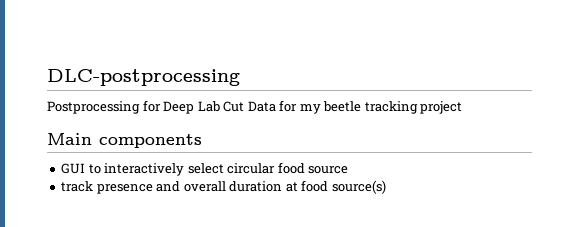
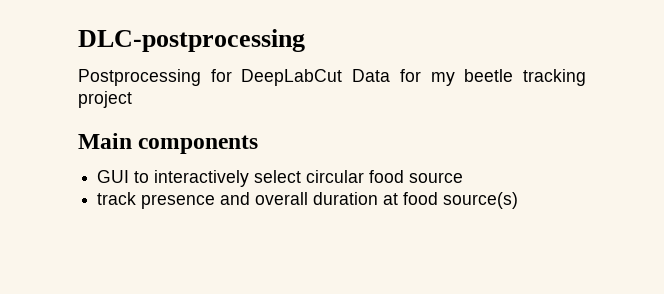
- Postprocessing for Deep Lab Cut Data for my beetle tracking project
+ Postprocessing for DeepLabCut Data for my beetle tracking project

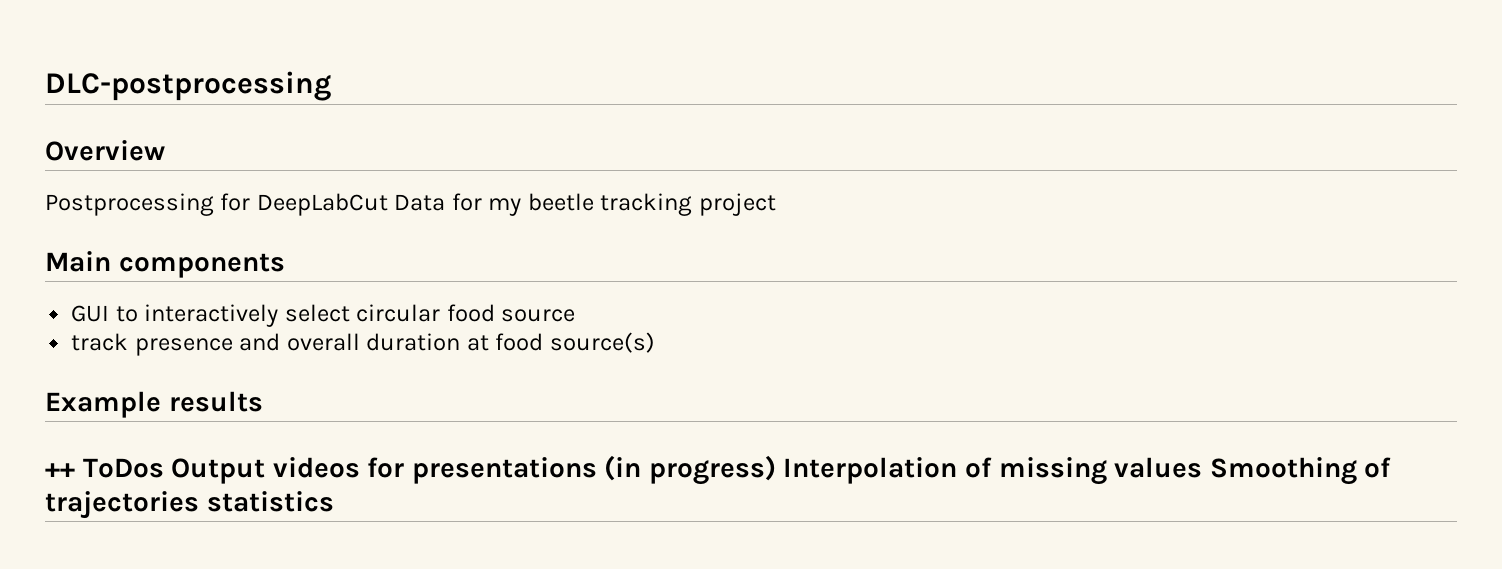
+ Overview
+ Example results
+ ++ ToDos Output videos for presentations (in progress) Interpolation of missing values Smoothing of trajectories statistics

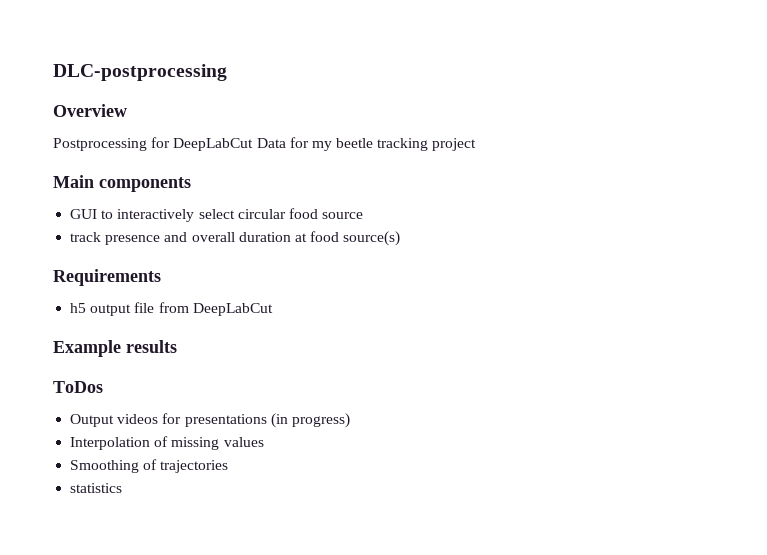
+ Requirements
+ h5 output file from DeepLabCut
- ++ ToDos Output videos for presentations (in progress) Interpolation of missing values Smoothing of trajectories statistics
+ ToDos
+ Output videos for presentations (in progress)
+ Interpolation of missing values
+ Smoothing of trajectories
+ statistics

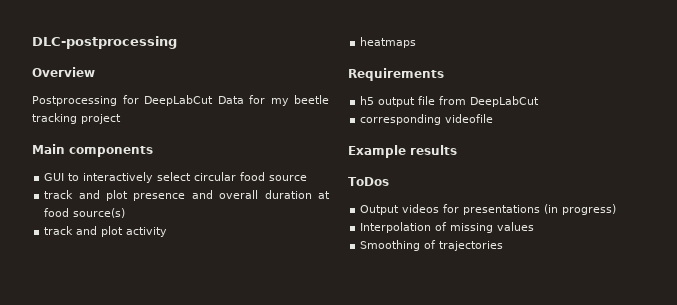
- track presence and overall duration at food source(s)
+ track and plot presence and overall duration at food source(s)
+ track and plot activity
+ heatmaps
+ corresponding videofile
- statistics

